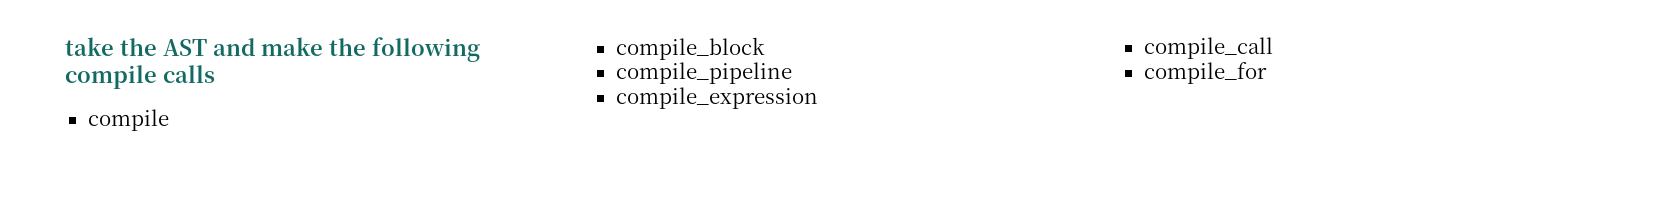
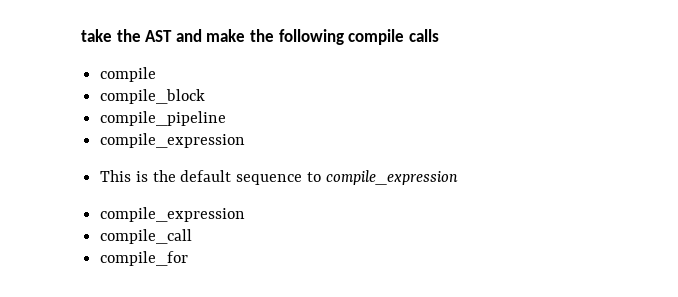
+ This is the default sequence to compile_expression
+ compile_expression

